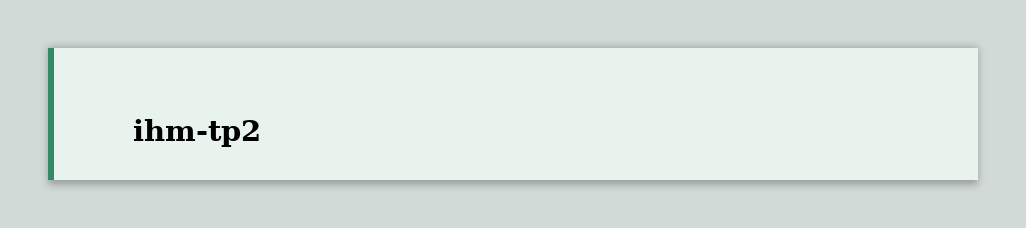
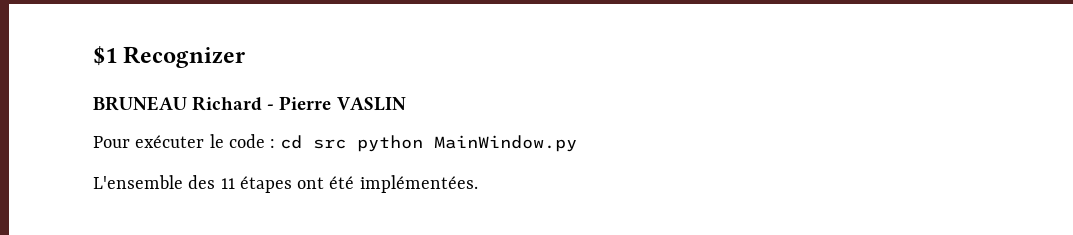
- ihm-tp2
+ $1 Recognizer
+ BRUNEAU Richard - Pierre VASLIN
+ Pour exécuter le code : cd src python MainWindow.py
+ L'ensemble des 11 étapes ont été implémentées.

